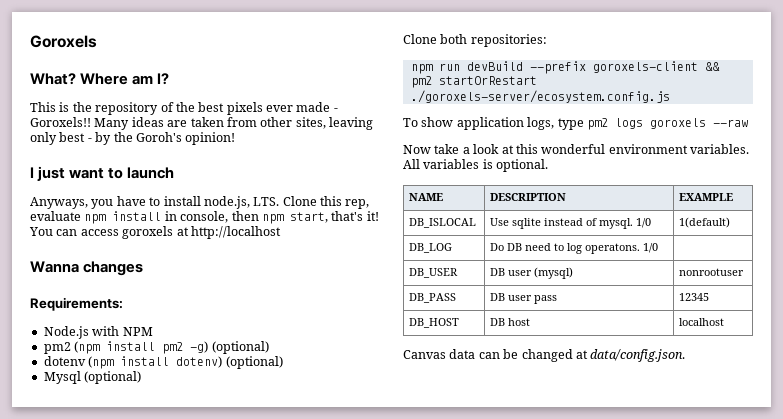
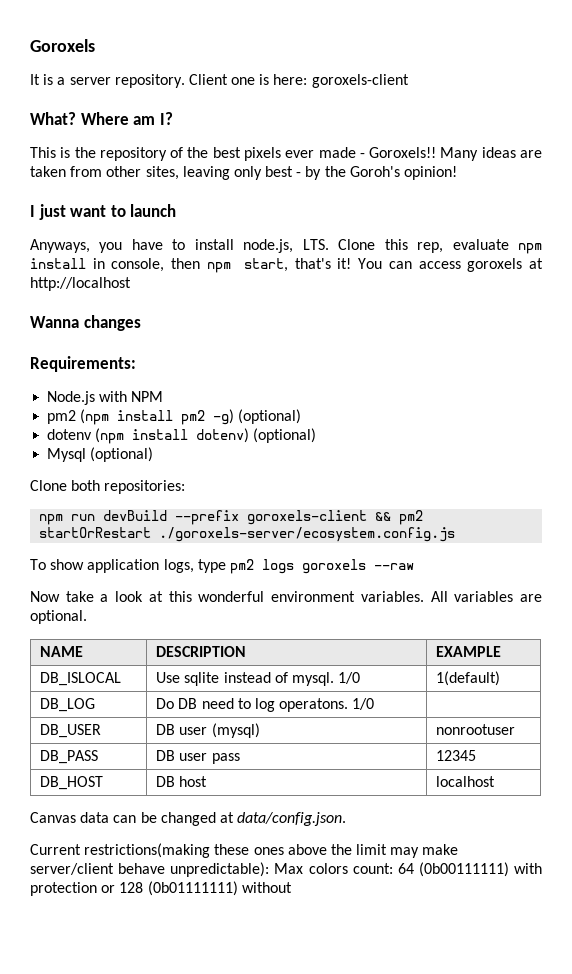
+ It is a server repository. Client one is here: goroxels-client
- All variables is optional.
+ All variables are optional.
+ Current restrictions(making these ones above the limit may make server/client behave unpredictable): Max colors count: 64 (0b00111111) with protection or 128 (0b01111111) without

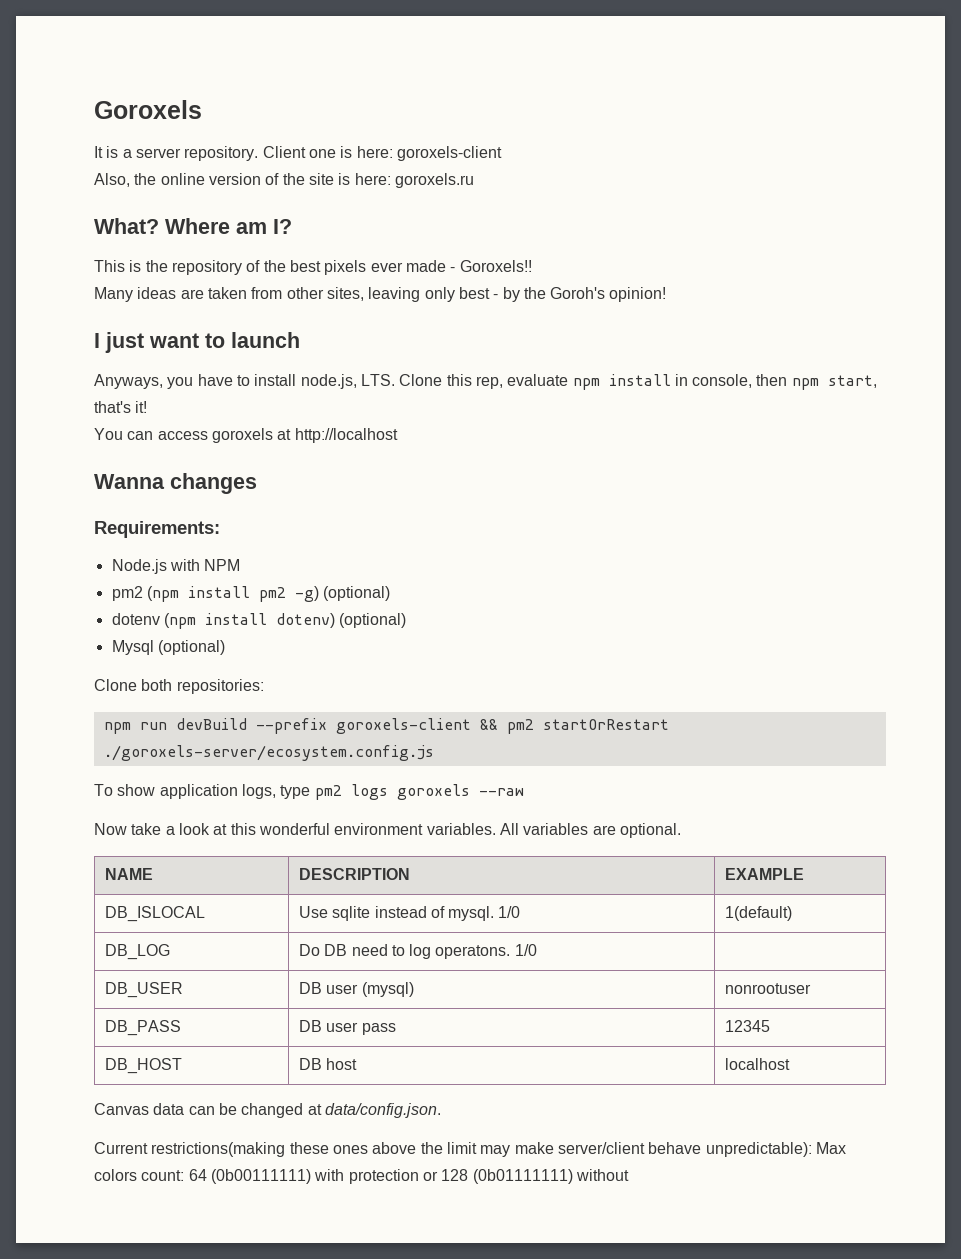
+ Also, the online version of the site is here: goroxels.ru
- This is the repository of the best pixels ever made - Goroxels!! Many ideas are taken from other sites, leaving only best - by the Goroh's opinion!
+ This is the repository of the best pixels ever made - Goroxels!!
+ Many ideas are taken from other sites, leaving only best - by the Goroh's opinion!
- Anyways, you have to install node.js, LTS. Clone this rep, evaluate npm install in console, then npm start, that's it! You can access goroxels at http://localhost
+ Anyways, you have to install node.js, LTS. Clone this rep, evaluate npm install in console, then npm start, that's it!
+ You can access goroxels at http://localhost

